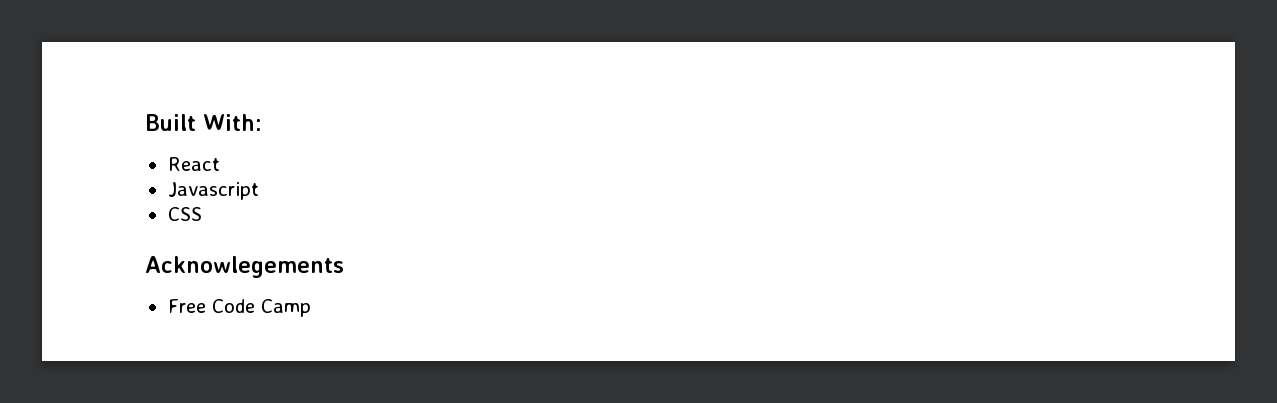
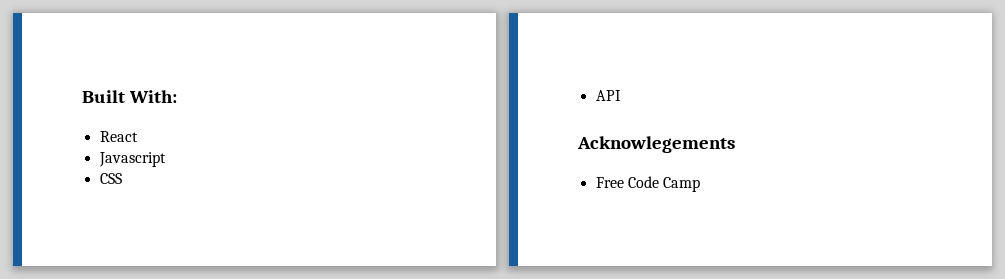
+ API

